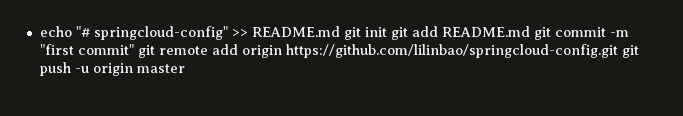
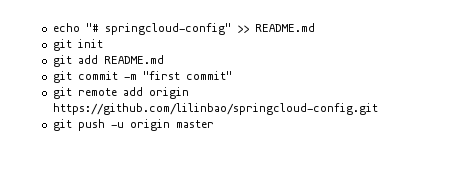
- echo "# springcloud-config" >> README.md git init git add README.md git commit -m "first commit" git remote add origin https://github.com/lilinbao/springcloud-config.git git push -u origin master
+ echo "# springcloud-config" >> README.md
+ git init
+ git add README.md
+ git commit -m "first commit"
+ git remote add origin https://github.com/lilinbao/springcloud-config.git
+ git push -u origin master

